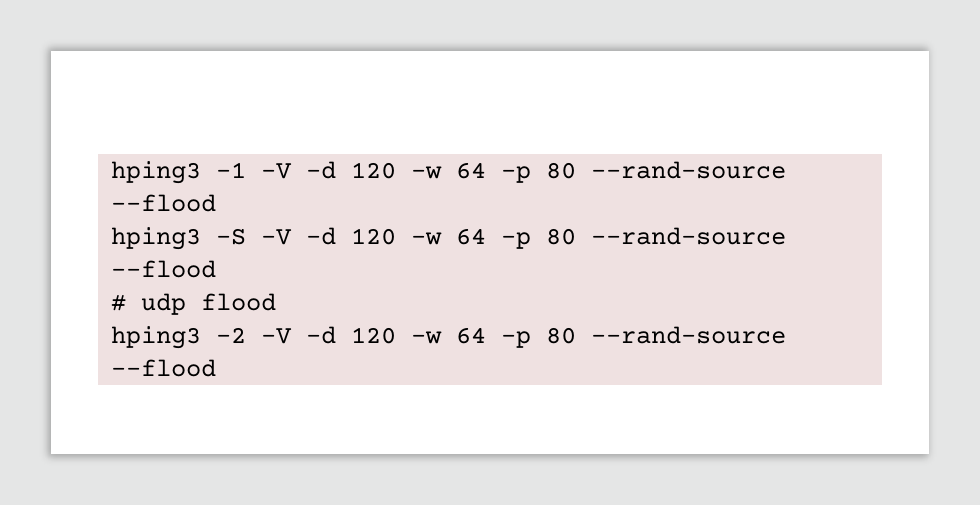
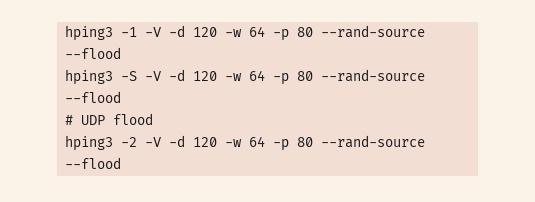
- # udp flood
+ # UDP flood

